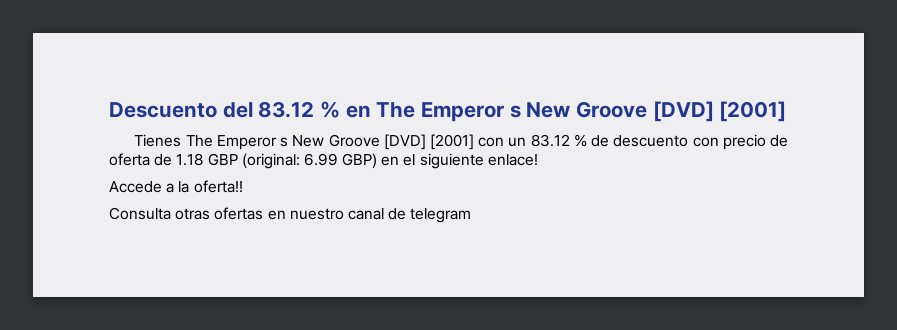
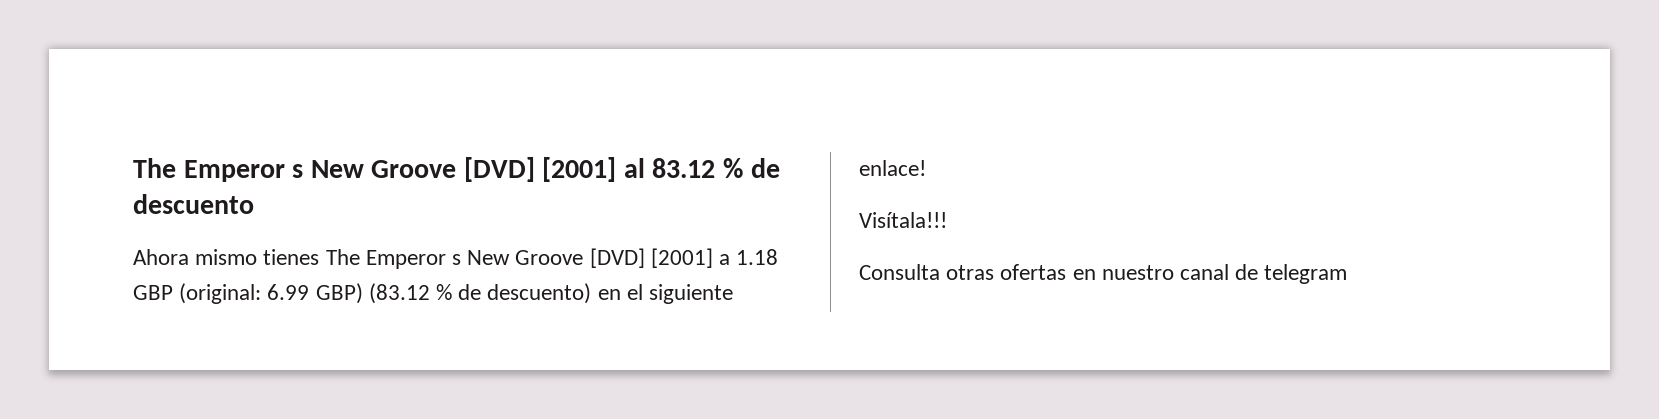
- Descuento del 83.12 % en The Emperor s New Groove [DVD] [2001]
- Tienes The Emperor s New Groove [DVD] [2001] con un 83.12 % de descuento con precio de oferta de 1.18 GBP (original: 6.99 GBP) en el siguiente enlace!
+ The Emperor s New Groove [DVD] [2001] al 83.12 % de descuento
+ Ahora mismo tienes The Emperor s New Groove [DVD] [2001] a 1.18 GBP (original: 6.99 GBP) (83.12 % de descuento) en el siguiente enlace!
- Accede a la oferta!!
+ Visítala!!!

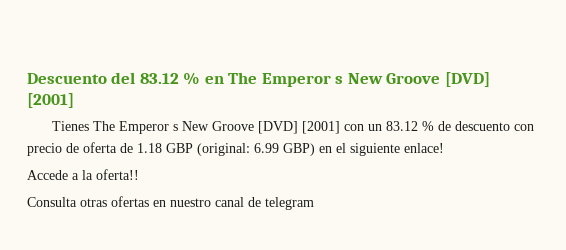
- The Emperor s New Groove [DVD] [2001] al 83.12 % de descuento
- Ahora mismo tienes The Emperor s New Groove [DVD] [2001] a 1.18 GBP (original: 6.99 GBP) (83.12 % de descuento) en el siguiente enlace!
+ Descuento del 83.12 % en The Emperor s New Groove [DVD] [2001]
+ Tienes The Emperor s New Groove [DVD] [2001] con un 83.12 % de descuento con precio de oferta de 1.18 GBP (original: 6.99 GBP) en el siguiente enlace!
- Visítala!!!
+ Accede a la oferta!!

